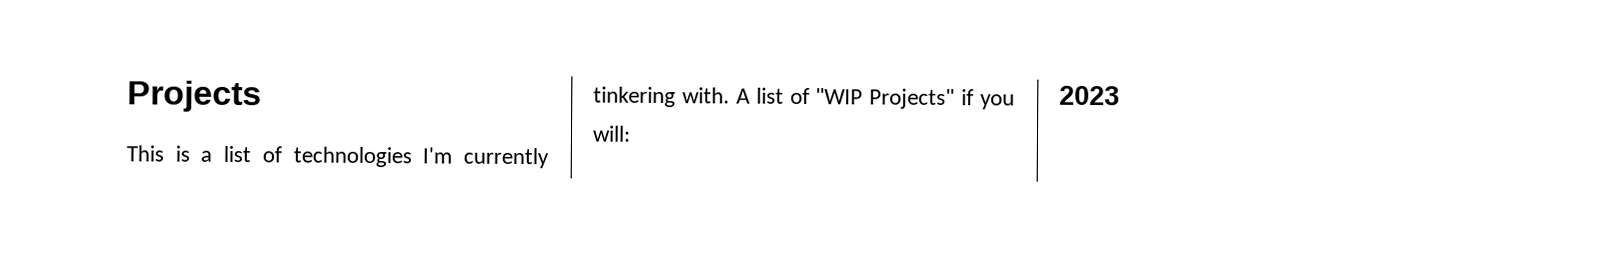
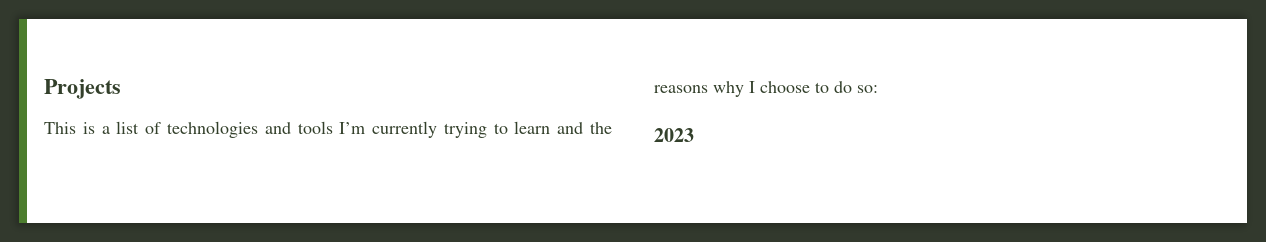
- This is a list of technologies I'm currently tinkering with. A list of "WIP Projects" if you will:
+ This is a list of technologies and tools I’m currently trying to learn and the reasons why I choose to do so:

